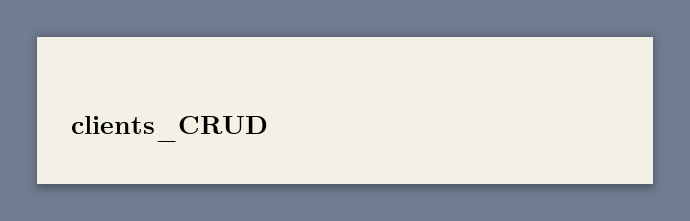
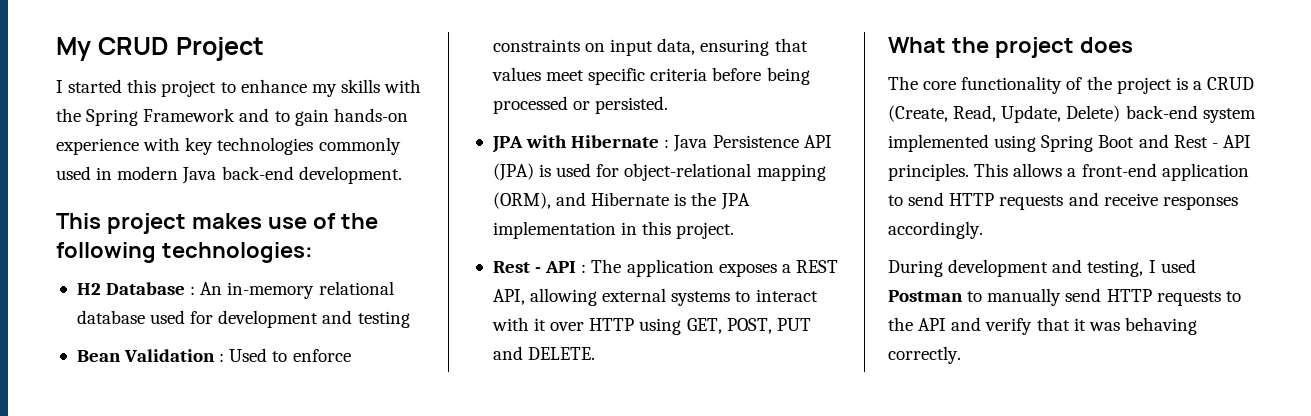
- clients_CRUD
+ My CRUD Project
+ I started this project to enhance my skills with the Spring Framework and to gain hands-on experience with key technologies commonly used in modern Java back-end development.
+ This project makes use of the following technologies:
+ H2 Database : An in-memory relational database used for development and testing
+ Bean Validation : Used to enforce constraints on input data, ensuring that values meet specific criteria before being processed or persisted.
+ JPA with Hibernate : Java Persistence API (JPA) is used for object-relational mapping (ORM), and Hibernate is the JPA implementation in this project.
+ Rest - API : The application exposes a REST API, allowing external systems to interact with it over HTTP using GET, POST, PUT and DELETE.
+ What the project does
+ The core functionality of the project is a CRUD (Create, Read, Update, Delete) back-end system implemented using Spring Boot and Rest - API principles. This allows a front-end application to send HTTP requests and receive responses accordingly.
+ During development and testing, I used Postman to manually send HTTP requests to the API and verify that it was behaving correctly.

